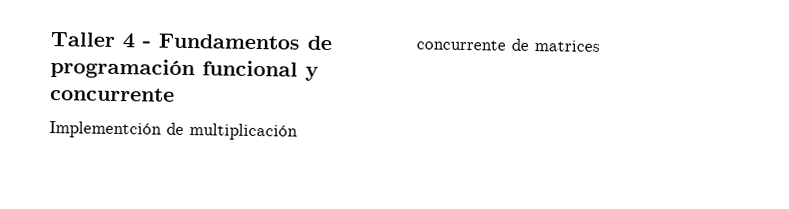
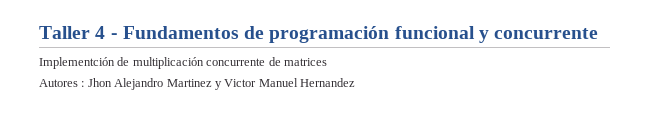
+ Autores : Jhon Alejandro Martinez y Victor Manuel Hernandez

